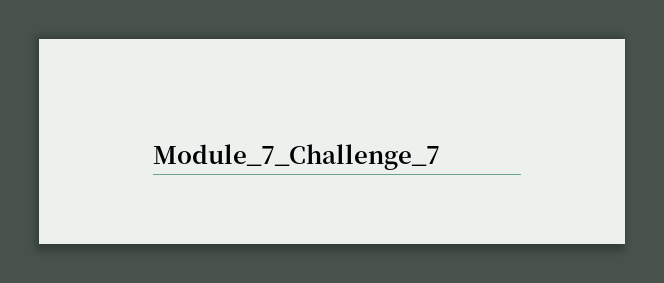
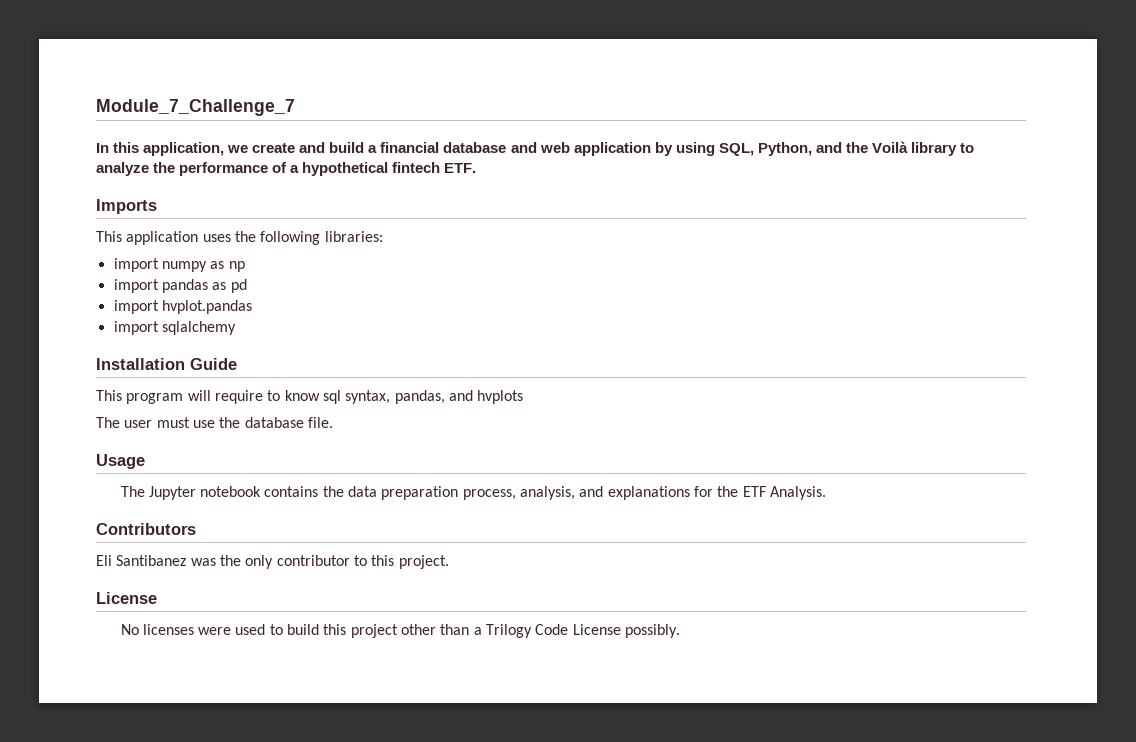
+ In this application, we create and build a financial database and web application by using SQL, Python, and the Voilà library to analyze the performance of a hypothetical fintech ETF.
+ Imports
+ This application uses the following libraries:
+ import numpy as np
+ import pandas as pd
+ import hvplot.pandas
+ import sqlalchemy
+ Installation Guide
+ This program will require to know sql syntax, pandas, and hvplots
+ The user must use the database file.
+ Usage
+ The Jupyter notebook contains the data preparation process, analysis, and explanations for the ETF Analysis.
+ Contributors
+ Eli Santibanez was the only contributor to this project.
+ License
+ No licenses were used to build this project other than a Trilogy Code License possibly.

